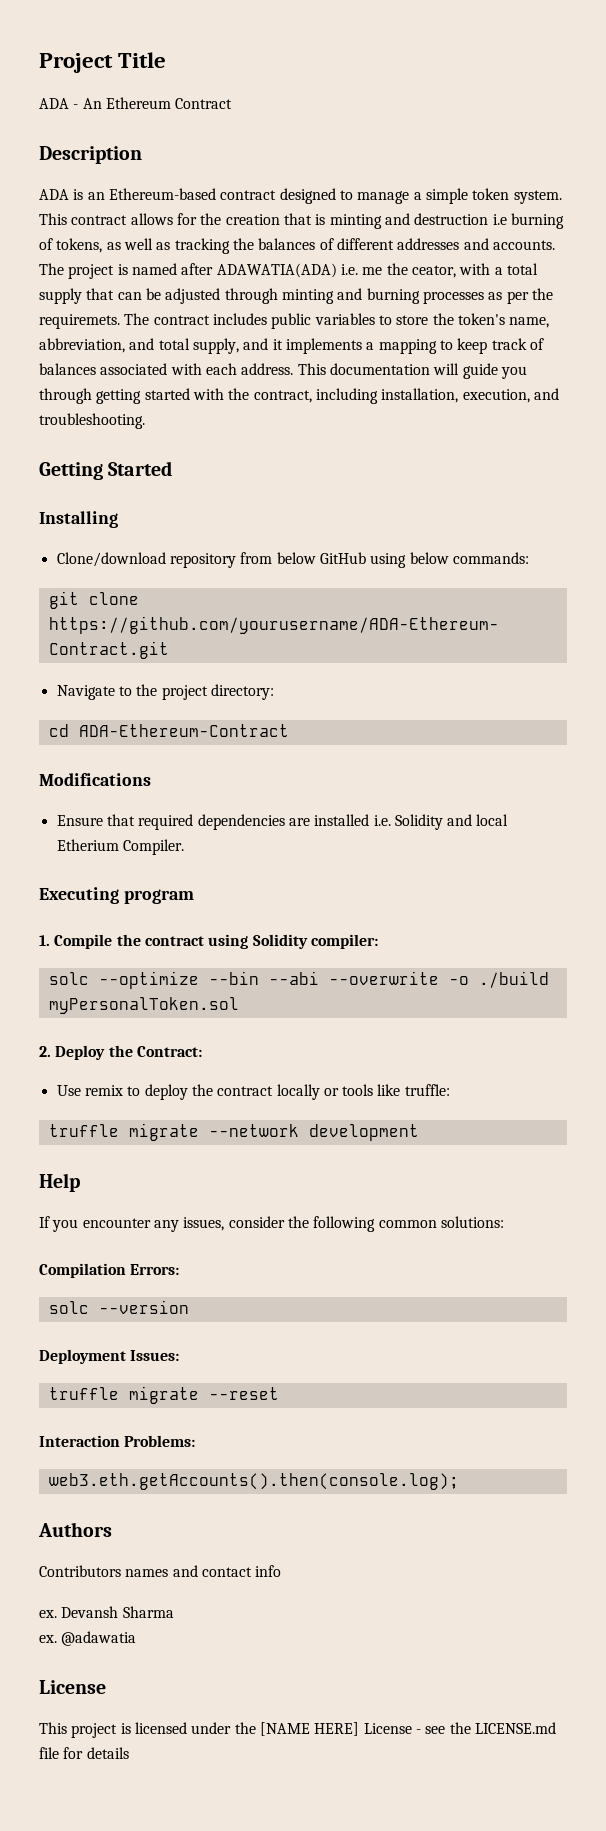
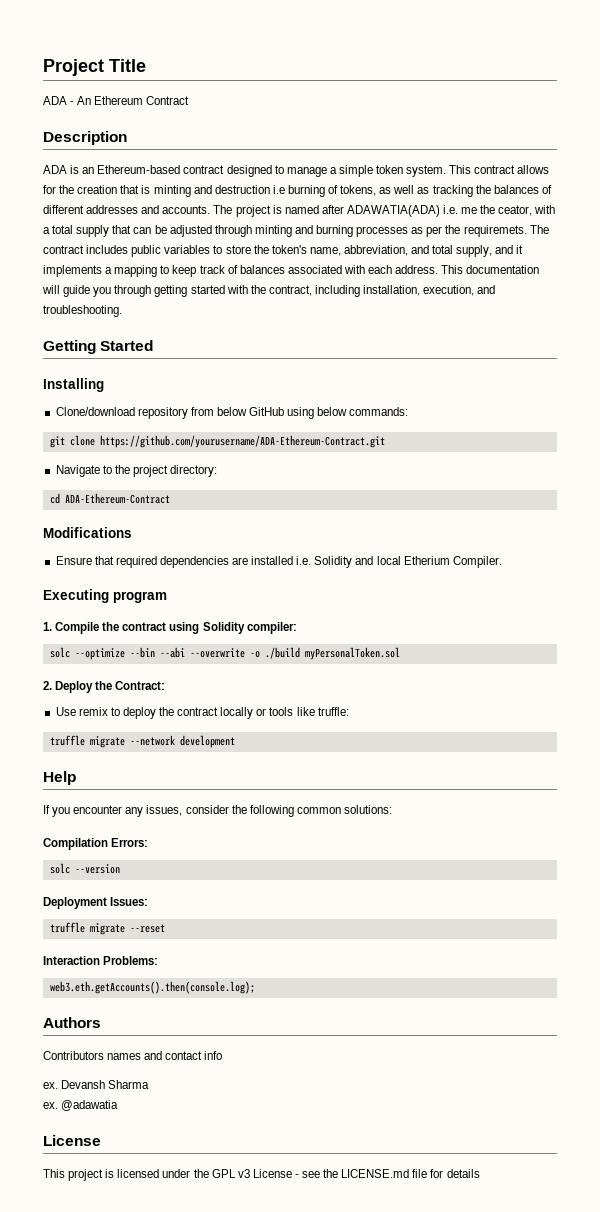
- This project is licensed under the [NAME HERE] License - see the LICENSE.md file for details
+ This project is licensed under the GPL v3 License - see the LICENSE.md file for details

